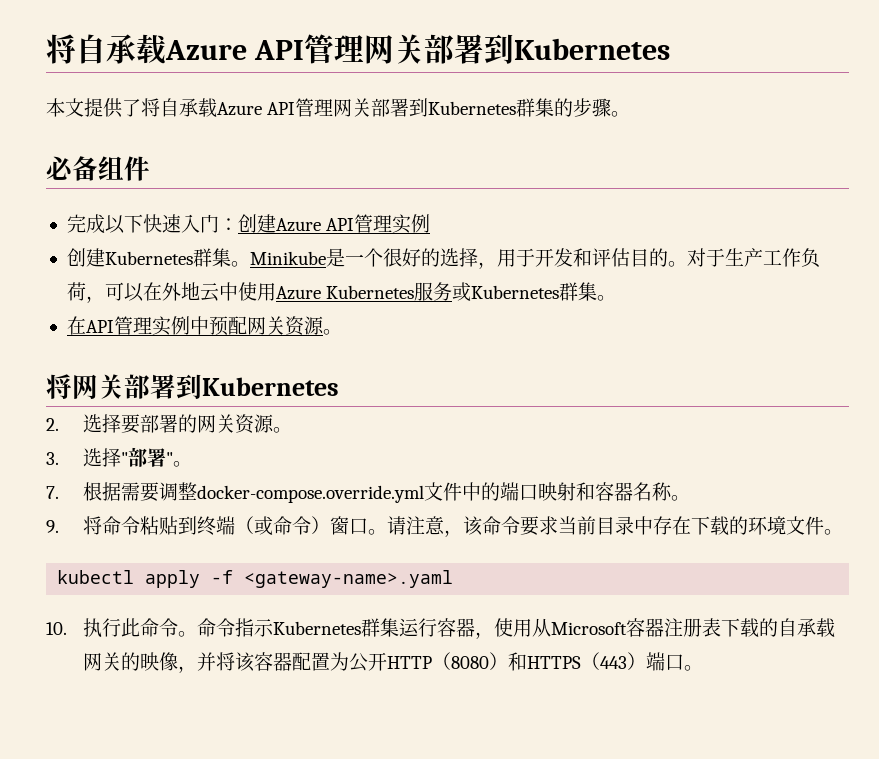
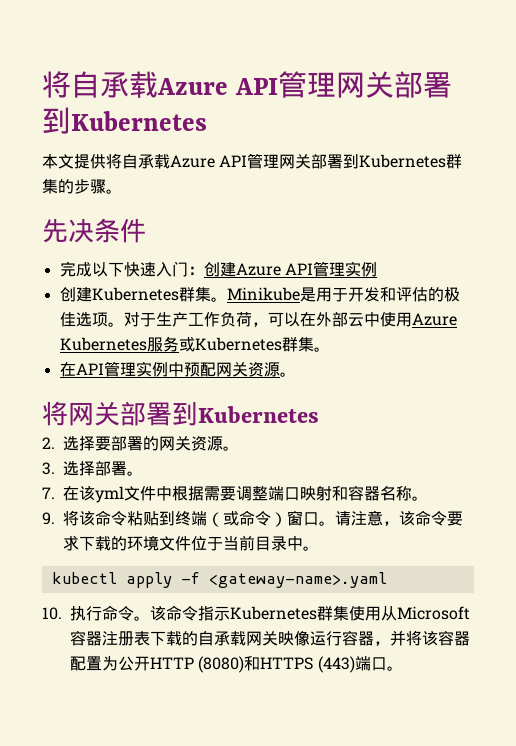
- 本文提供了将自承载Azure API管理网关部署到Kubernetes群集的步骤。
+ 本文提供将自承载Azure API管理网关部署到Kubernetes群集的步骤。
- 必备组件
+ 先决条件
- Minikube是一个很好的选择，用于开发和评估目的。
+ Minikube是用于开发和评估的极佳选项。
- 对于生产工作负荷，可以在外地云中使用Azure Kubernetes服务或Kubernetes群集。
+ 对于生产工作负荷，可以在外部云中使用Azure Kubernetes服务或Kubernetes群集。
- 3.选择"部署"。
+ 3.选择部署。
- 7.根据需要调整docker-compose.override.yml文件中的端口映射和容器名称。
+ 7.在该yml文件中根据需要调整端口映射和容器名称。
- 9.将命令粘贴到终端（或命令）窗口。
+ 9.将该命令粘贴到终端（或命令）窗口。
- 请注意，该命令要求当前目录中存在下载的环境文件。
+ 请注意，该命令要求下载的环境文件位于当前目录中。
- 10.执行此命令。命令指示Kubernetes群集运行容器，使用从Microsoft容器注册表下载的自承载网关的映像，并将该容器配置为公开HTTP（8080）和HTTPS（443）端口。
+ 10.执行命令。该命令指示Kubernetes群集使用从Microsoft容器注册表下载的自承载网关映像运行容器，并将该容器配置为公开HTTP (8080)和HTTPS (443)端口。

